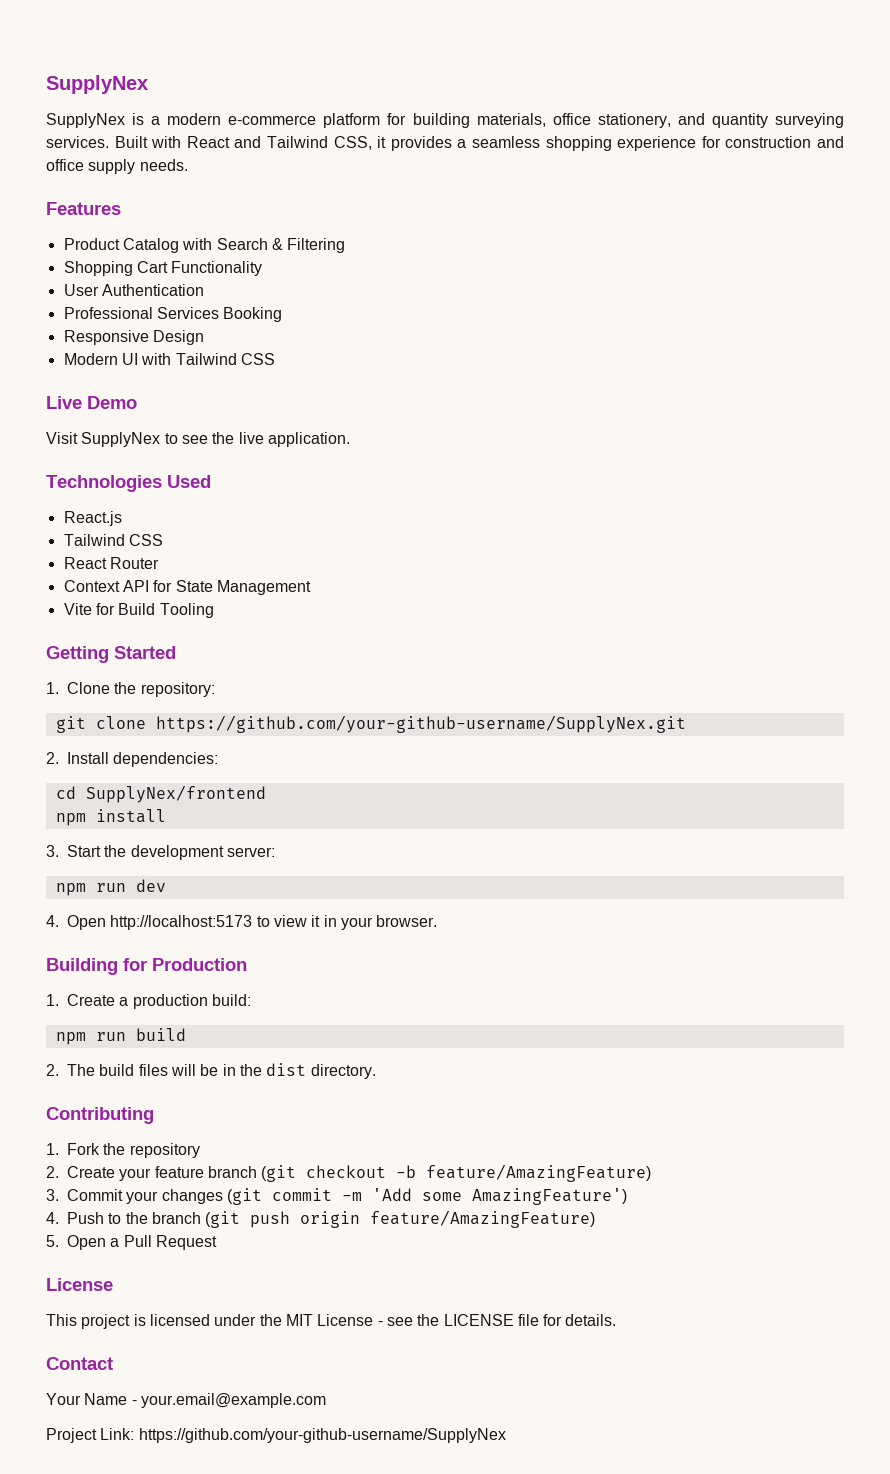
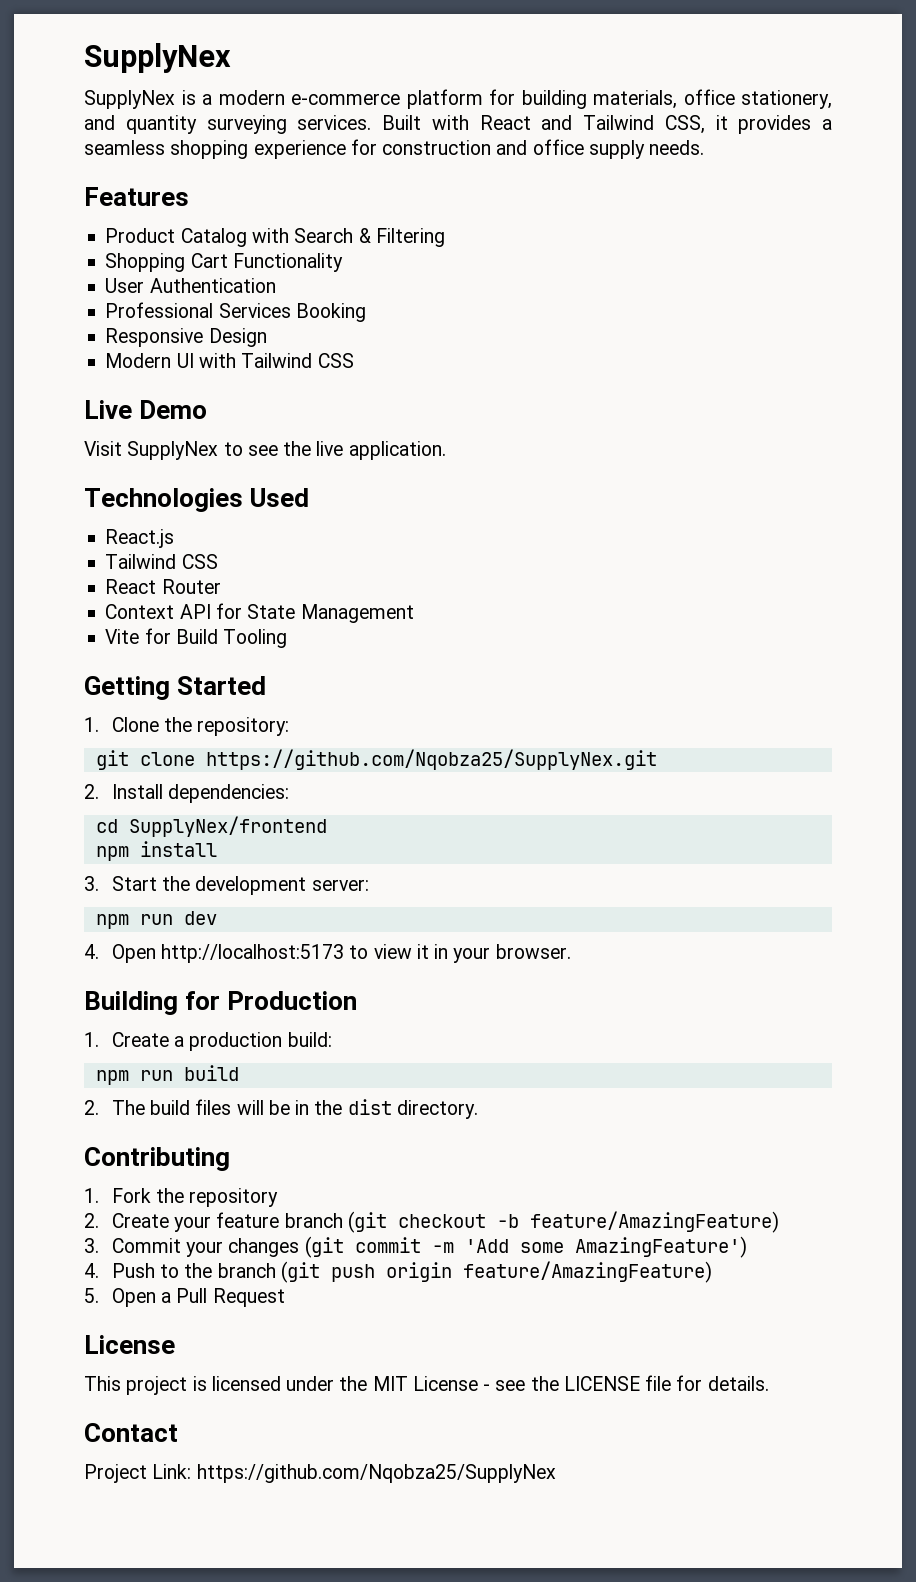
- git clone https://github.com/your-github-username/SupplyNex.git
+ git clone https://github.com/Nqobza25/SupplyNex.git
- Your Name - your.email@example.com
- Project Link: https://github.com/your-github-username/SupplyNex
+ Project Link: https://github.com/Nqobza25/SupplyNex

